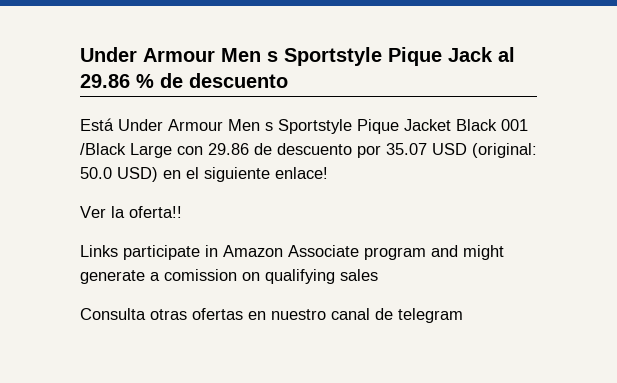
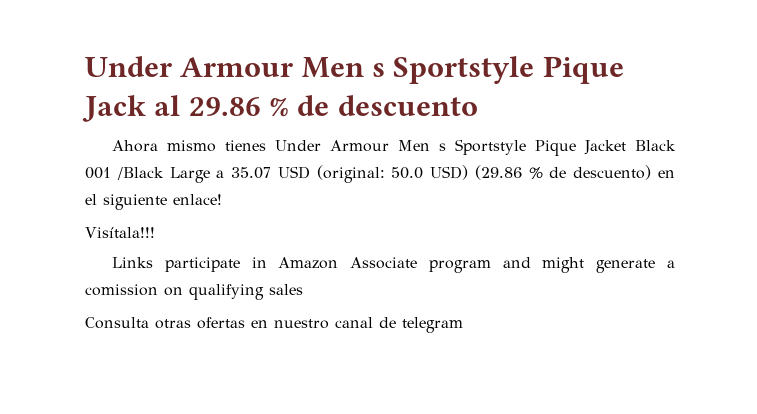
- Está Under Armour Men s Sportstyle Pique Jacket Black 001 /Black Large con 29.86 de descuento por 35.07 USD (original: 50.0 USD) en el siguiente enlace!
+ Ahora mismo tienes Under Armour Men s Sportstyle Pique Jacket Black 001 /Black Large a 35.07 USD (original: 50.0 USD) (29.86 % de descuento) en el siguiente enlace!
- Ver la oferta!!
+ Visítala!!!

